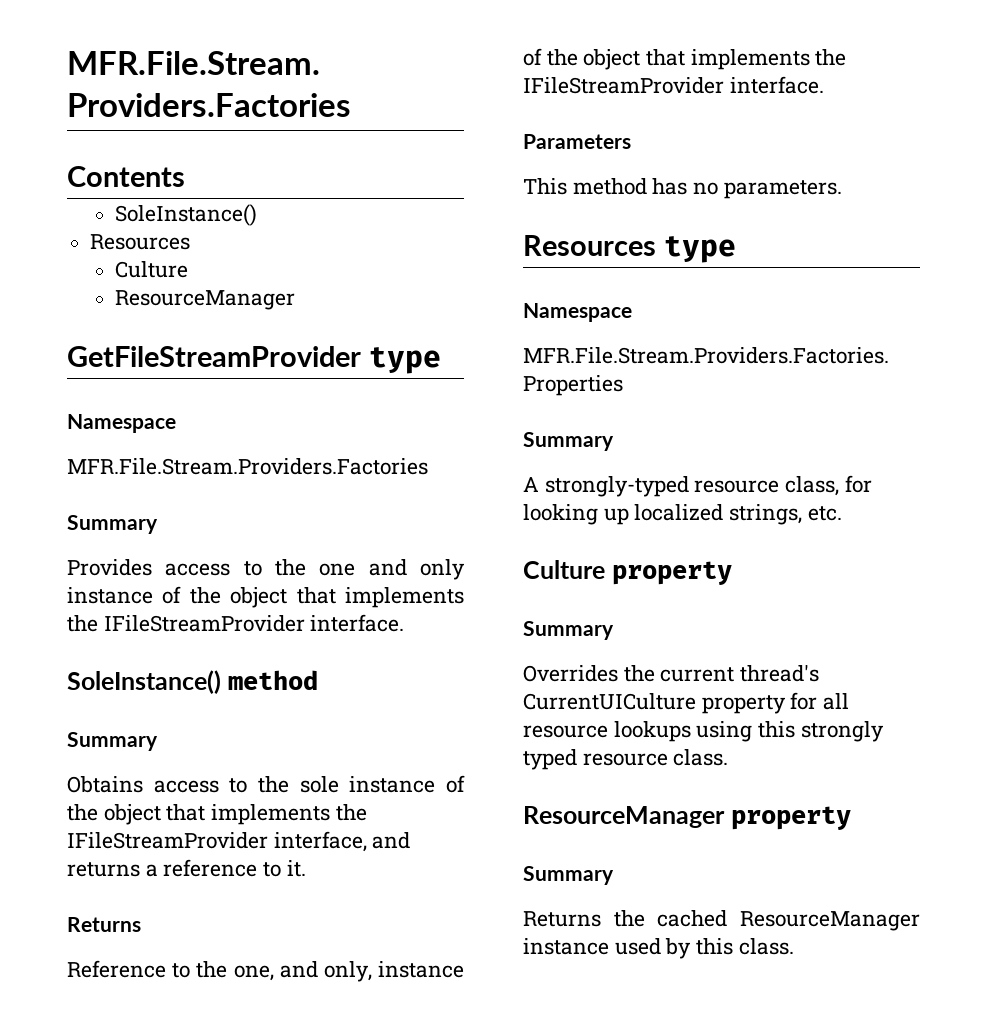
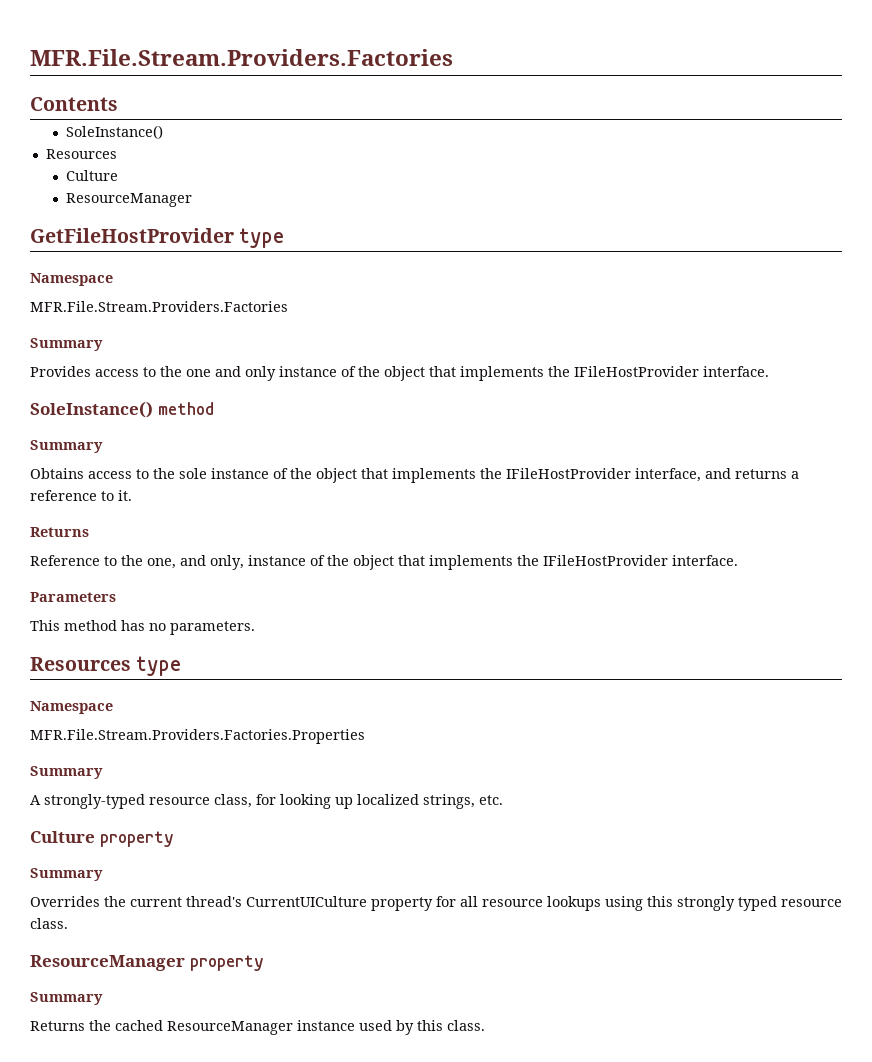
- GetFileStreamProvider type
+ GetFileHostProvider type
- Provides access to the one and only instance of the object that implements the IFileStreamProvider interface.
+ Provides access to the one and only instance of the object that implements the IFileHostProvider interface.
- Obtains access to the sole instance of the object that implements the IFileStreamProvider interface, and returns a reference to it.
+ Obtains access to the sole instance of the object that implements the IFileHostProvider interface, and returns a reference to it.
- Reference to the one, and only, instance of the object that implements the IFileStreamProvider interface.
+ Reference to the one, and only, instance of the object that implements the IFileHostProvider interface.

